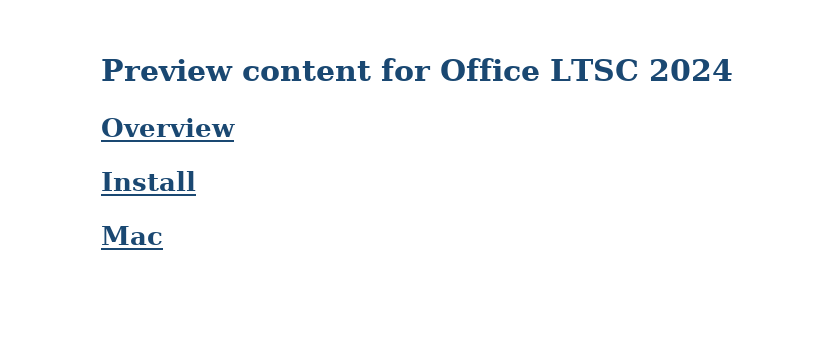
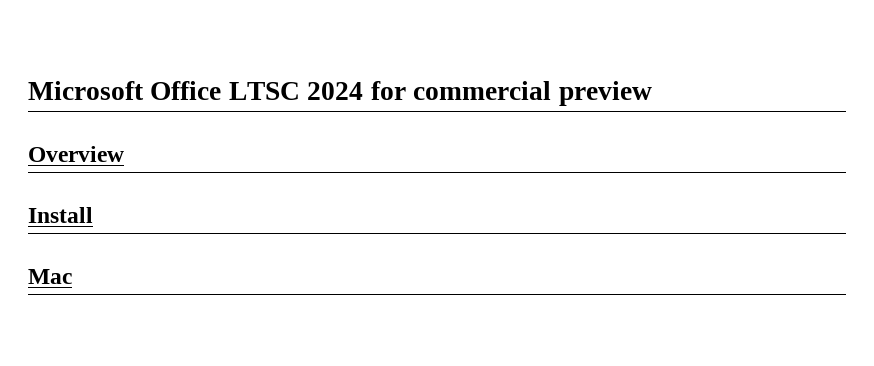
- Preview content for Office LTSC 2024
+ Microsoft Office LTSC 2024 for commercial preview

